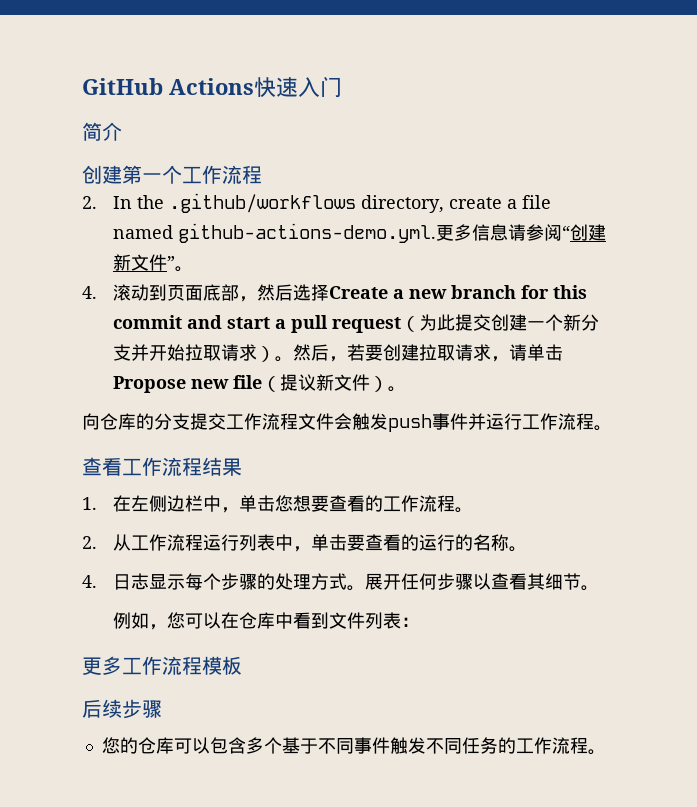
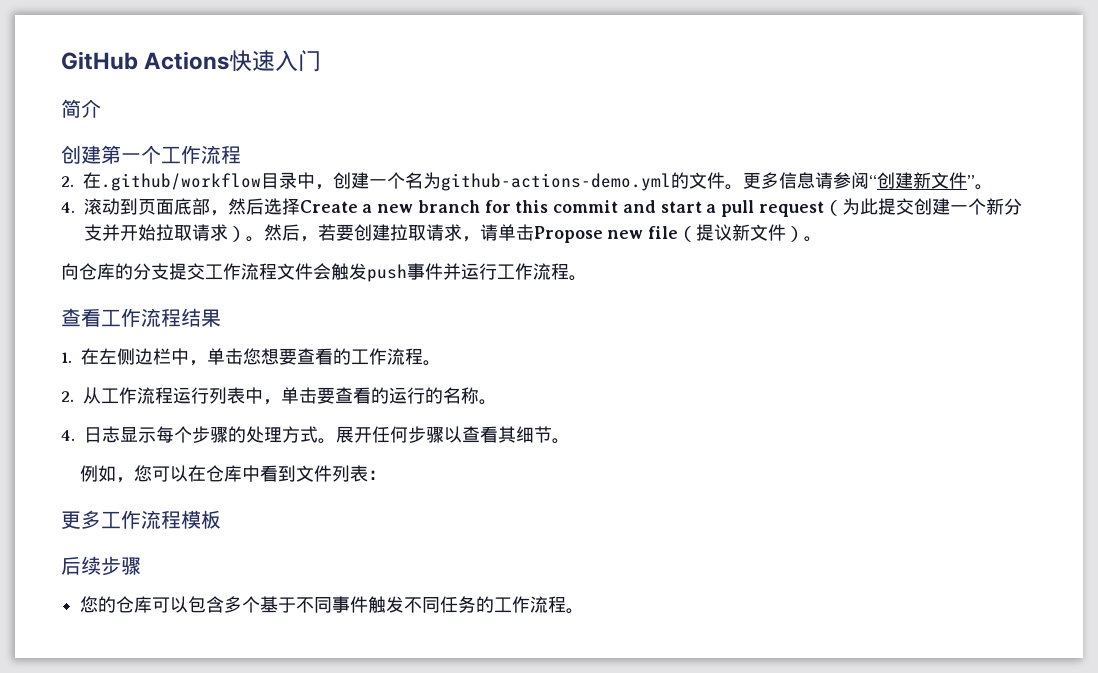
- 2. In the .github/workflows directory, create a file named github-actions-demo.yml.更多信息请参阅“创建新文件”。
+ 2.在.github/workflow目录中，创建一个名为github-actions-demo.yml的文件。更多信息请参阅“创建新文件”。

